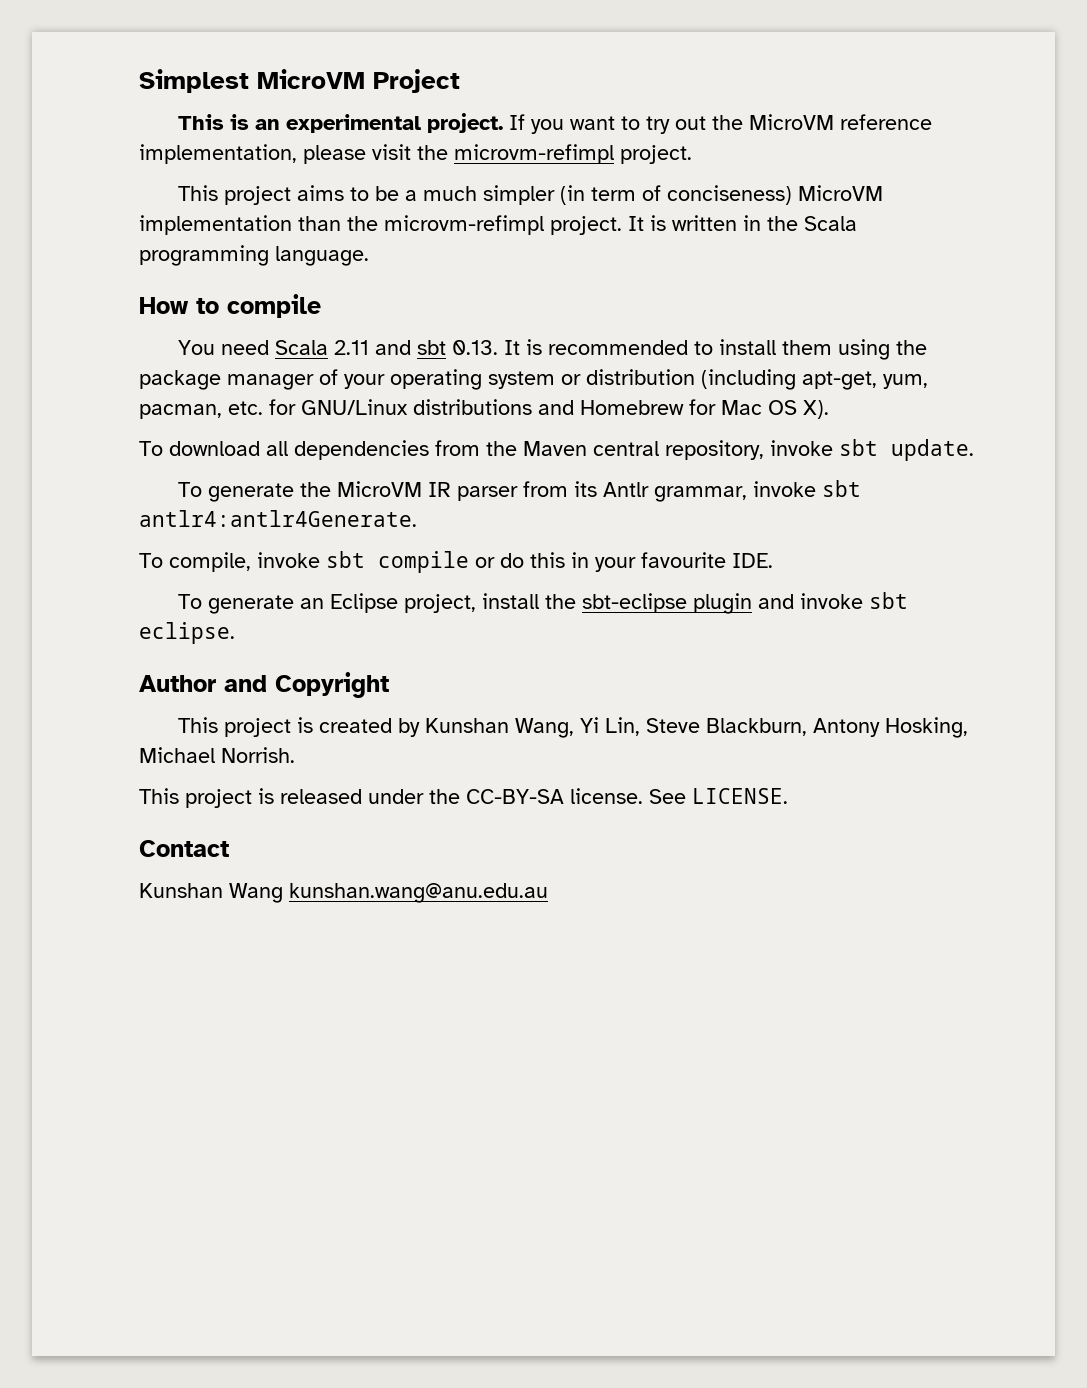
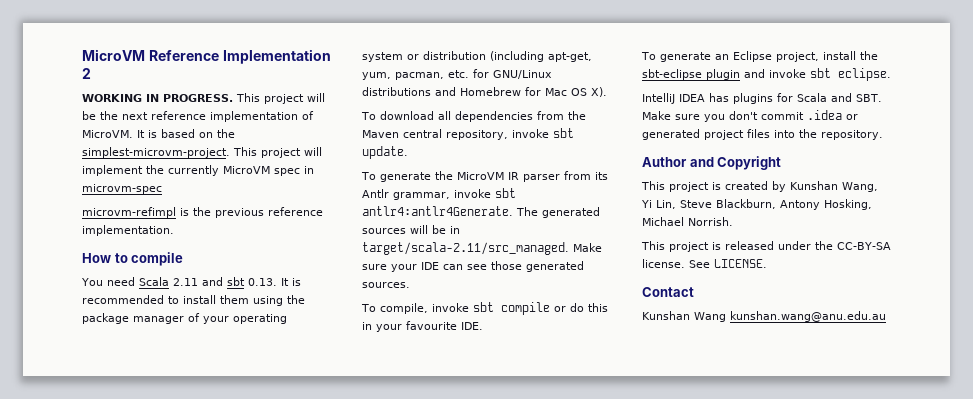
- Simplest MicroVM Project
- This is an experimental project. If you want to try out the MicroVM reference implementation, please visit the microvm-refimpl project.
- This project aims to be a much simpler (in term of conciseness) MicroVM implementation than the microvm-refimpl project. It is written in the Scala programming language.
+ MicroVM Reference Implementation 2
+ WORKING IN PROGRESS. This project will be the next reference implementation of MicroVM. It is based on the simplest-microvm-project. This project will implement the currently MicroVM spec in microvm-spec
+ microvm-refimpl is the previous reference implementation.
+ The generated sources will be in target/scala-2.11/src_managed. Make sure your IDE can see those generated sources.
+ IntelliJ IDEA has plugins for Scala and SBT. Make sure you don't commit .idea or generated project files into the repository.

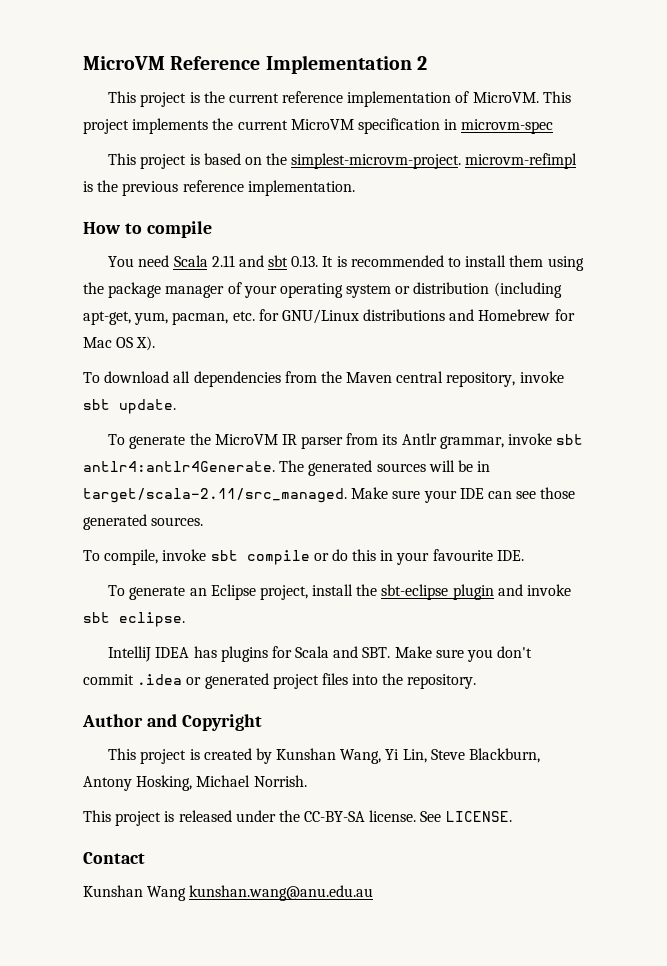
- WORKING IN PROGRESS. This project will be the next reference implementation of MicroVM. It is based on the simplest-microvm-project. This project will implement the currently MicroVM spec in microvm-spec
- microvm-refimpl is the previous reference implementation.
+ This project is the current reference implementation of MicroVM. This project implements the current MicroVM specification in microvm-spec
+ This project is based on the simplest-microvm-project. microvm-refimpl is the previous reference implementation.

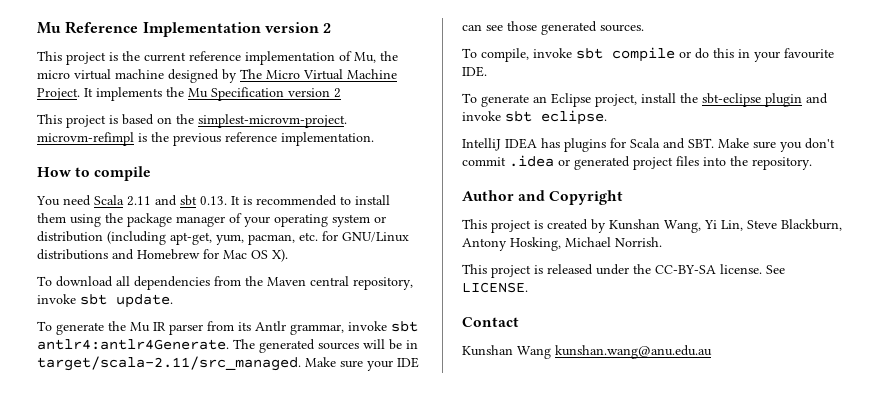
- MicroVM Reference Implementation 2
+ Mu Reference Implementation version 2
- This project is the current reference implementation of MicroVM. This project implements the current MicroVM specification in microvm-spec
+ This project is the current reference implementation of Mu, the micro virtual machine designed by The Micro Virtual Machine Project. It implements the Mu Specification version 2
- To generate the MicroVM IR parser from its Antlr grammar, invoke sbt antlr4:antlr4Generate.
+ To generate the Mu IR parser from its Antlr grammar, invoke sbt antlr4:antlr4Generate.

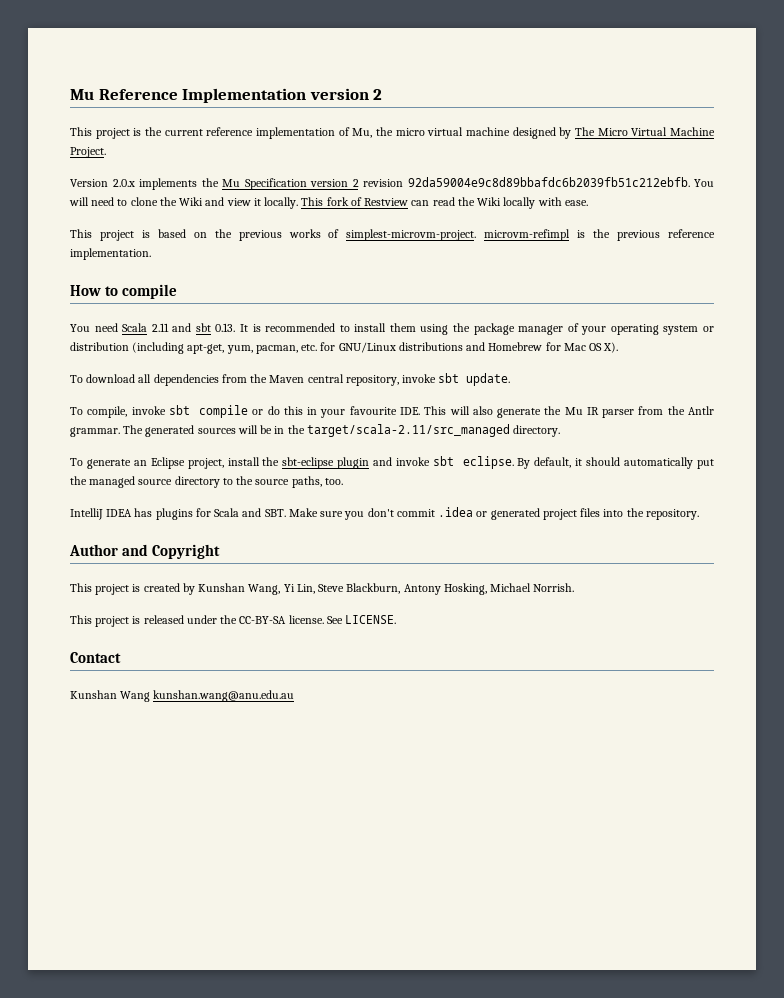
- This project is the current reference implementation of Mu, the micro virtual machine designed by The Micro Virtual Machine Project. It implements the Mu Specification version 2
+ This project is the current reference implementation of Mu, the micro virtual machine designed by The Micro Virtual Machine Project.
+ Version 2.0.x implements the Mu Specification version 2 revision 92da59004e9c8d89bbafdc6b2039fb51c212ebfb. You will need to clone the Wiki and view it locally. This fork of Restview can read the Wiki locally with ease.
- This project is based on the simplest-microvm-project. microvm-refimpl is the previous reference implementation.
+ This project is based on the previous works of simplest-microvm-project. microvm-refimpl is the previous reference implementation.
- To generate the Mu IR parser from its Antlr grammar, invoke sbt antlr4:antlr4Generate. The generated sources will be in target/scala-2.11/src_managed. Make sure your IDE can see those generated sources.
- To compile, invoke sbt compile or do this in your favourite IDE.
+ To compile, invoke sbt compile or do this in your favourite IDE. This will also generate the Mu IR parser from the Antlr grammar. The generated sources will be in the target/scala-2.11/src_managed directory.
+ By default, it should automatically put the managed source directory to the source paths, too.

